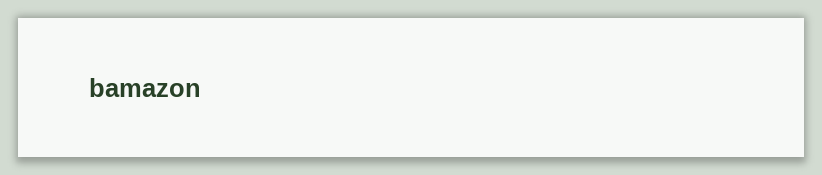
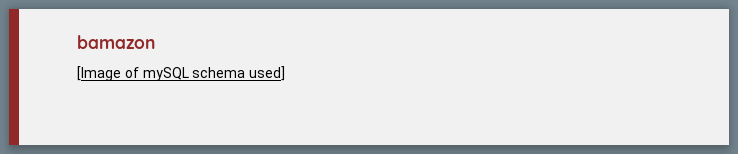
+ [Image of mySQL schema used]

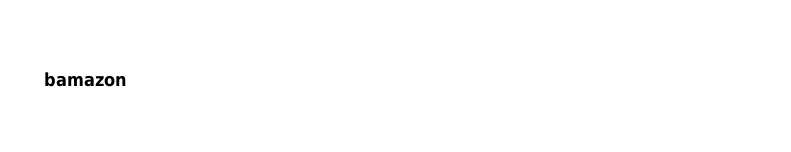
- [Image of mySQL schema used]

